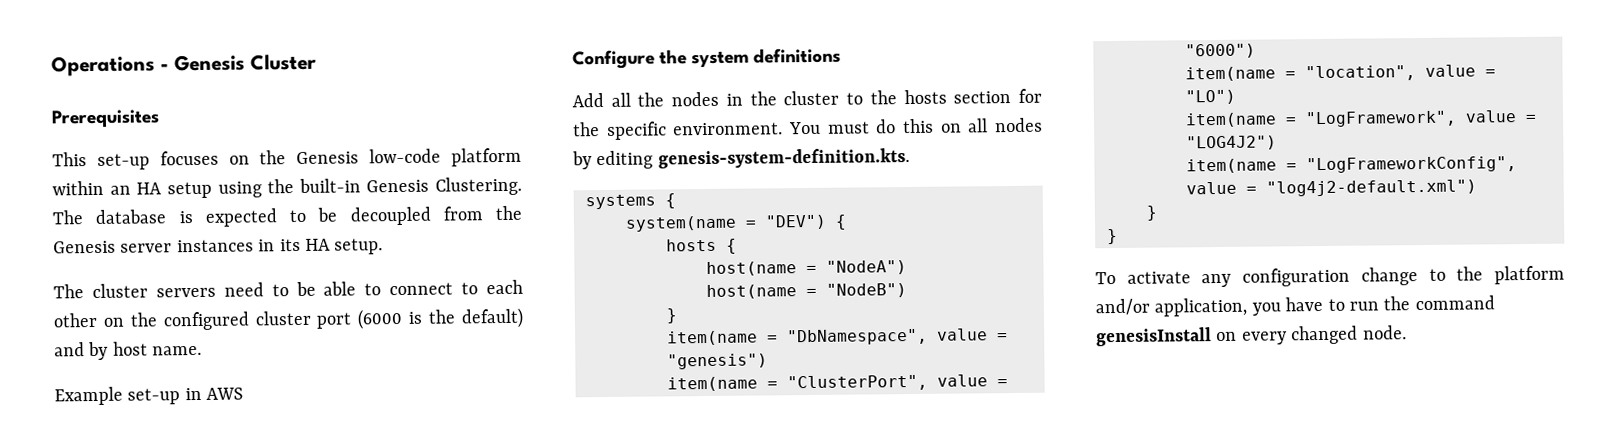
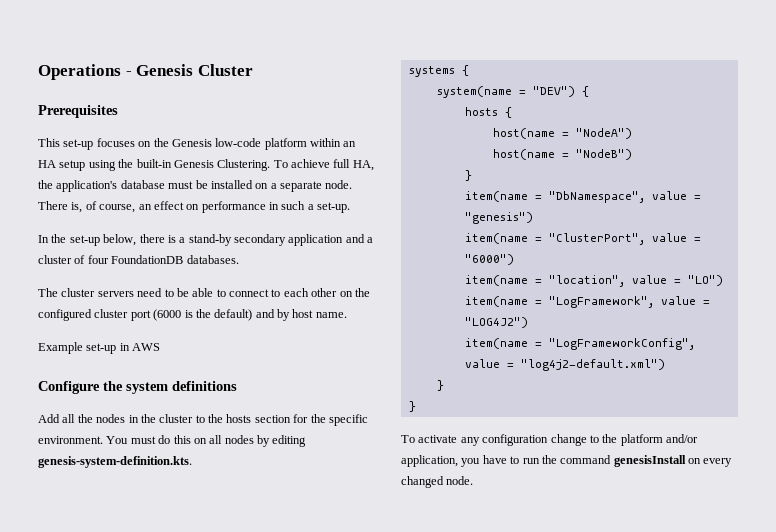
- The database is expected to be decoupled from the Genesis server instances in its HA setup.
+ To achieve full HA, the application's database must be installed on a separate node. There is, of course, an effect on performance in such a set-up.
+ In the set-up below, there is a stand-by secondary application and a cluster of four FoundationDB databases.

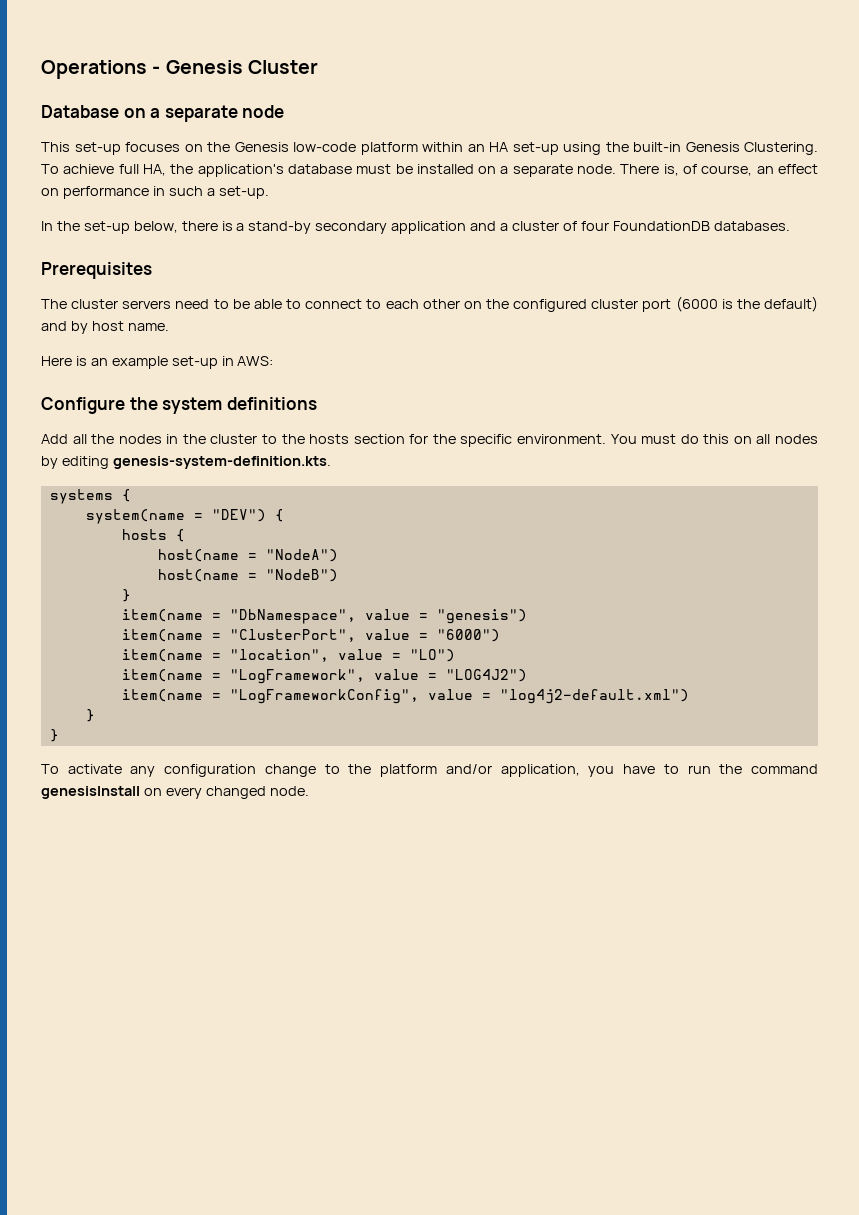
- Prerequisites
+ Database on a separate node
- This set-up focuses on the Genesis low-code platform within an HA setup using the built-in Genesis Clustering.
+ This set-up focuses on the Genesis low-code platform within an HA set-up using the built-in Genesis Clustering.
+ Prerequisites
- Example set-up in AWS
+ Here is an example set-up in AWS:

